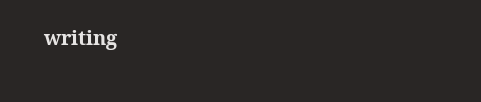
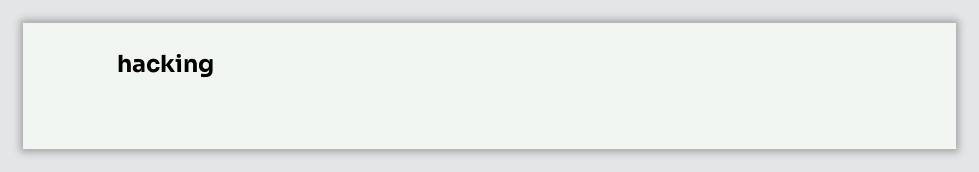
- writing
+ hacking

